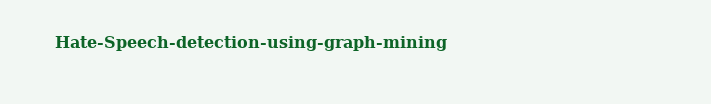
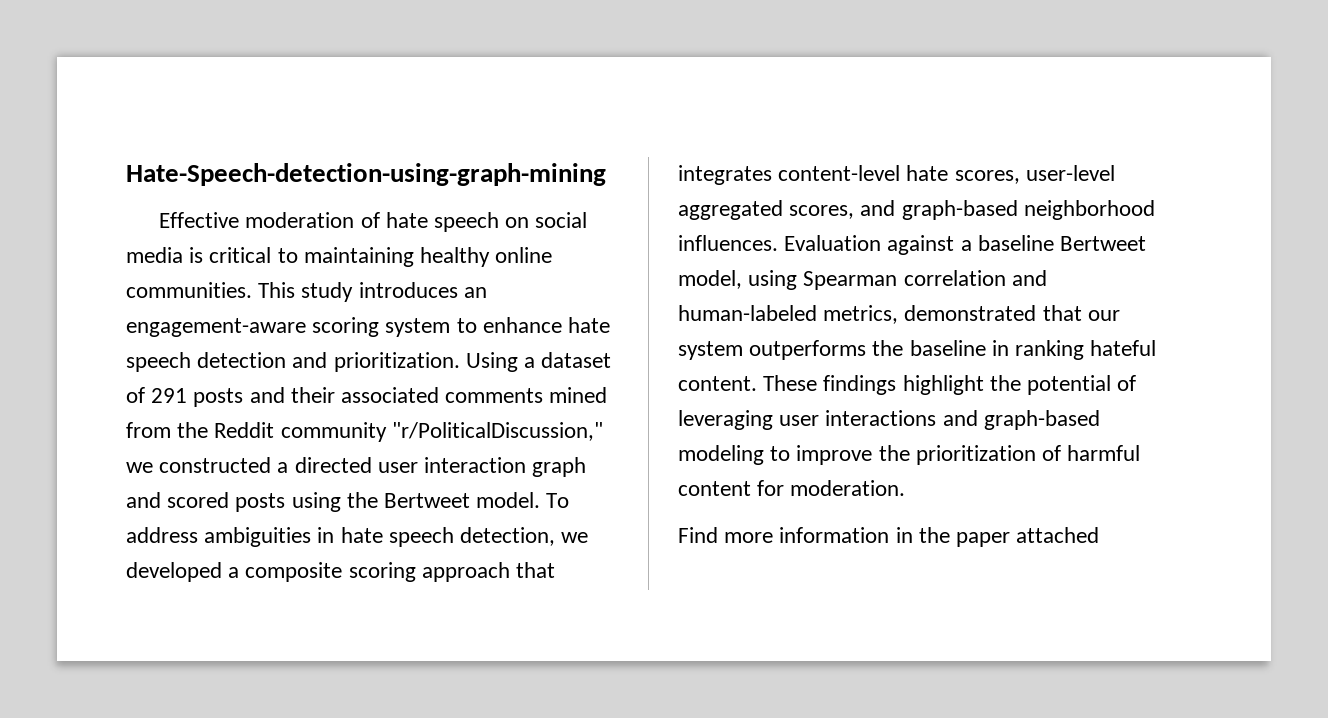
+ Effective moderation of hate speech on social media is critical to maintaining healthy online communities. This study introduces an engagement-aware scoring system to enhance hate speech detection and prioritization. Using a dataset of 291 posts and their associated comments mined from the Reddit community "r/PoliticalDiscussion," we constructed a directed user interaction graph and scored posts using the Bertweet model. To address ambiguities in hate speech detection, we developed a composite scoring approach that integrates content-level hate scores, user-level aggregated scores, and graph-based neighborhood influences. Evaluation against a baseline Bertweet model, using Spearman correlation and human-labeled metrics, demonstrated that our system outperforms the baseline in ranking hateful content. These findings highlight the potential of leveraging user interactions and graph-based modeling to improve the prioritization of harmful content for moderation.
+ Find more information in the paper attached

